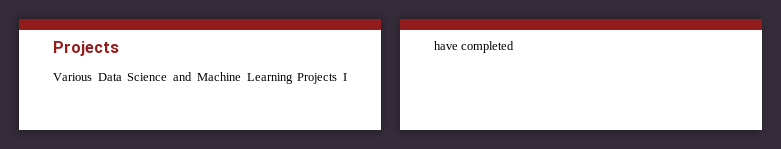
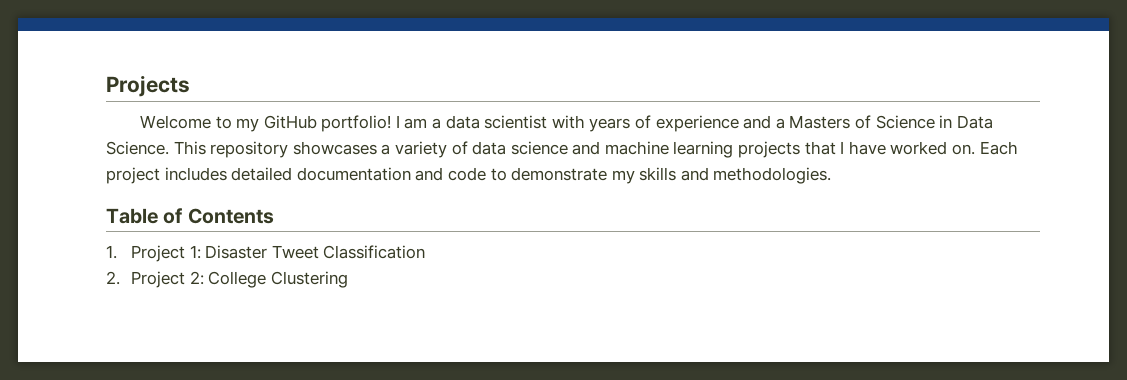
- Various Data Science and Machine Learning Projects I have completed
+ Welcome to my GitHub portfolio! I am a data scientist with years of experience and a Masters of Science in Data Science. This repository showcases a variety of data science and machine learning projects that I have worked on. Each project includes detailed documentation and code to demonstrate my skills and methodologies.
+ Table of Contents
+ 1. Project 1: Disaster Tweet Classification
+ 2. Project 2: College Clustering

